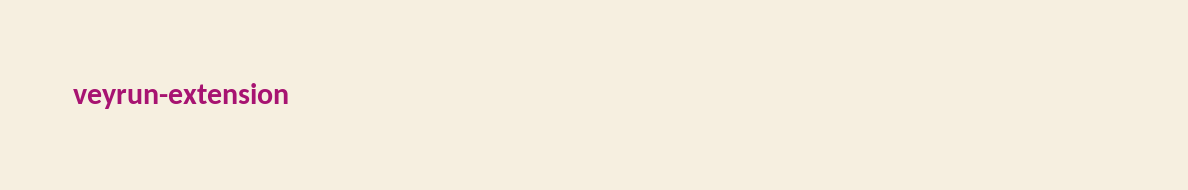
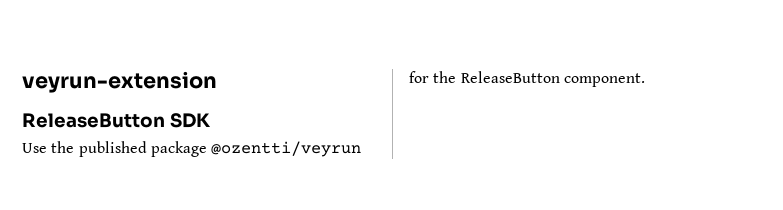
+ ReleaseButton SDK
+ Use the published package @ozentti/veyrun for the ReleaseButton component.

